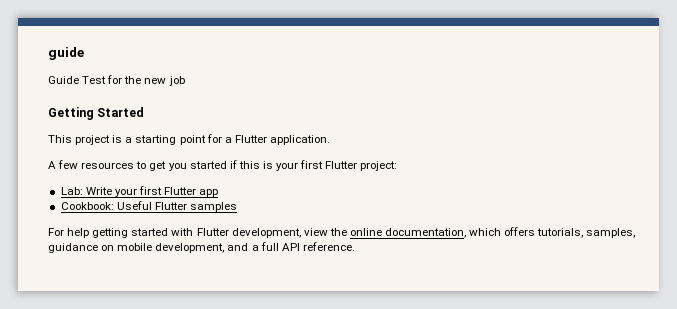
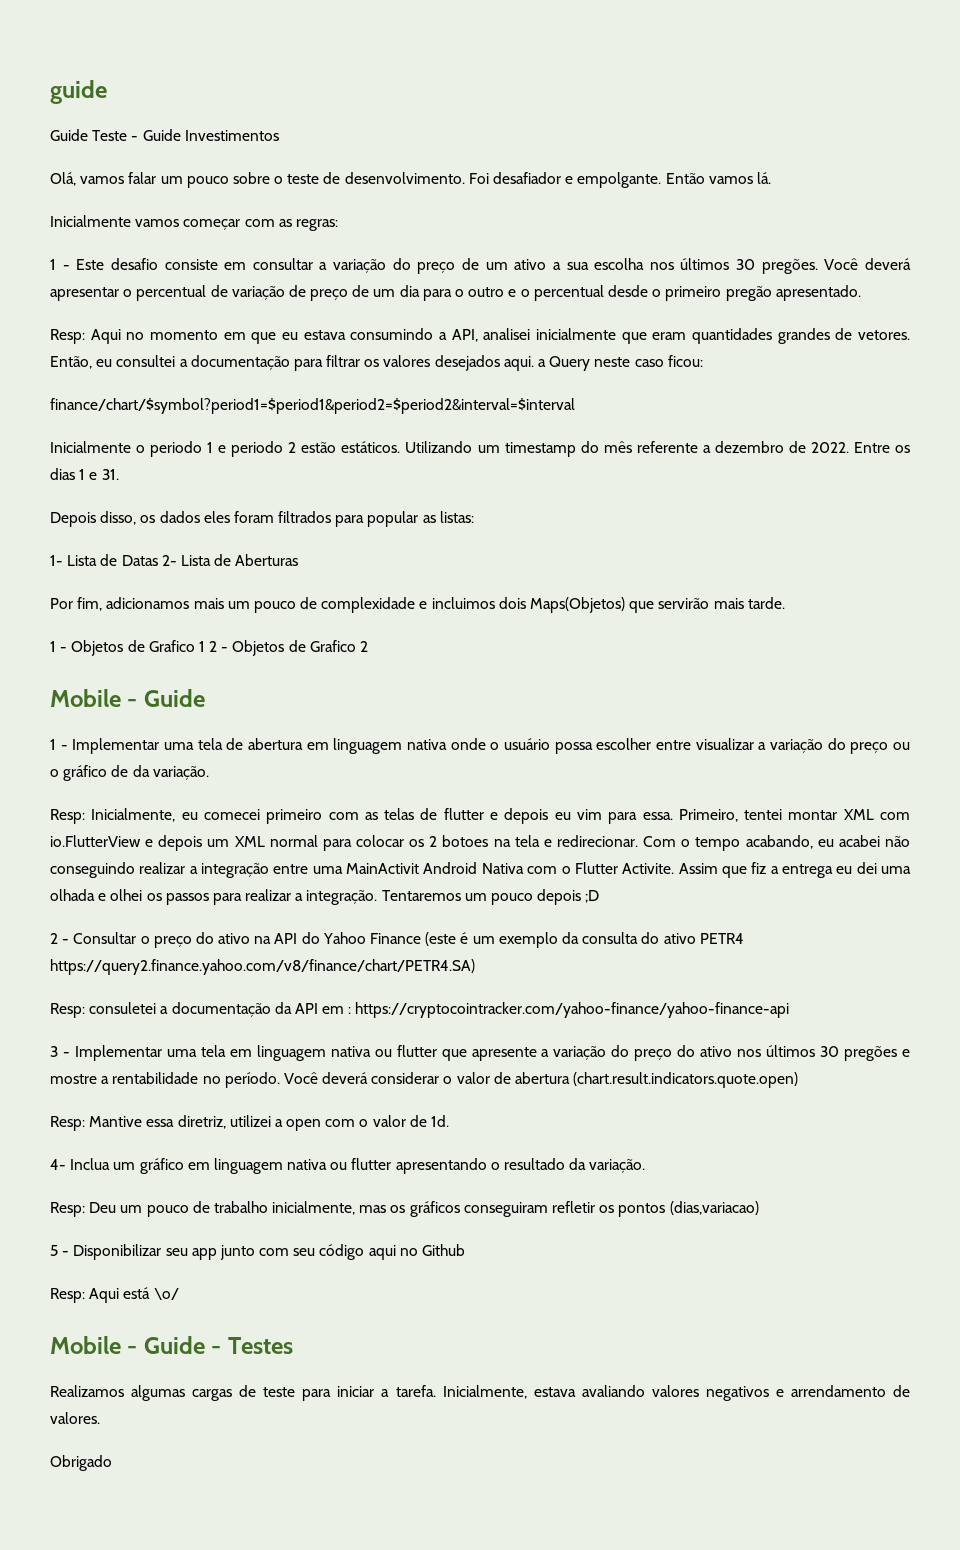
- Guide Test for the new job
- Getting Started
- This project is a starting point for a Flutter application.
- A few resources to get you started if this is your first Flutter project:
- Lab: Write your first Flutter app
- Cookbook: Useful Flutter samples
- For help getting started with Flutter development, view the online documentation, which offers tutorials, samples, guidance on mobile development, and a full API reference.
+ Guide Teste - Guide Investimentos
+ Olá, vamos falar um pouco sobre o teste de desenvolvimento. Foi desafiador e empolgante. Então vamos lá.
+ Inicialmente vamos começar com as regras:
+ 1 - Este desafio consiste em consultar a variação do preço de um ativo a sua escolha nos últimos 30 pregões. Você deverá apresentar o percentual de variação de preço de um dia para o outro e o percentual desde o primeiro pregão apresentado.
+ Resp: Aqui no momento em que eu estava consumindo a API, analisei inicialmente que eram quantidades grandes de vetores. Então, eu consultei a documentação para filtrar os valores desejados aqui. a Query neste caso ficou:
+ finance/chart/$symbol?period1=$period1&period2=$period2&interval=$interval
+ Inicialmente o periodo 1 e periodo 2 estão estáticos. Utilizando um timestamp do mês referente a dezembro de 2022. Entre os dias 1 e 31.
+ Depois disso, os dados eles foram filtrados para popular as listas:
+ 1- Lista de Datas 2- Lista de Aberturas
+ Por fim, adicionamos mais um pouco de complexidade e incluimos dois Maps(Objetos) que servirão mais tarde.
+ 1 - Objetos de Grafico 1 2 - Objetos de Grafico 2
+ Mobile - Guide
+ 1 - Implementar uma tela de abertura em linguagem nativa onde o usuário possa escolher entre visualizar a variação do preço ou o gráfico de da variação.
+ Resp: Inicialmente, eu comecei primeiro com as telas de flutter e depois eu vim para essa. Primeiro, tentei montar XML com io.FlutterView e depois um XML normal para colocar os 2 botoes na tela e redirecionar. Com o tempo acabando, eu acabei não conseguindo realizar a integração entre uma MainActivit Android Nativa com o Flutter Activite. Assim que fiz a entrega eu dei uma olhada e olhei os passos para realizar a integração. Tentaremos um pouco depois ;D
+ 2 - Consultar o preço do ativo na API do Yahoo Finance (este é um exemplo da consulta do ativo PETR4 https://query2.finance.yahoo.com/v8/finance/chart/PETR4.SA)
+ Resp: consuletei a documentação da API em : https://cryptocointracker.com/yahoo-finance/yahoo-finance-api
+ 3 - Implementar uma tela em linguagem nativa ou flutter que apresente a variação do preço do ativo nos últimos 30 pregões e mostre a rentabilidade no período. Você deverá considerar o valor de abertura (chart.result.indicators.quote.open)
+ Resp: Mantive essa diretriz, utilizei a open com o valor de 1d.
+ 4- Inclua um gráfico em linguagem nativa ou flutter apresentando o resultado da variação.
+ Resp: Deu um pouco de trabalho inicialmente, mas os gráficos conseguiram refletir os pontos (dias,variacao)
+ 5 - Disponibilizar seu app junto com seu código aqui no Github
+ Resp: Aqui está \o/
+ Mobile - Guide - Testes
+ Realizamos algumas cargas de teste para iniciar a tarefa. Inicialmente, estava avaliando valores negativos e arrendamento de valores.
+ Obrigado

